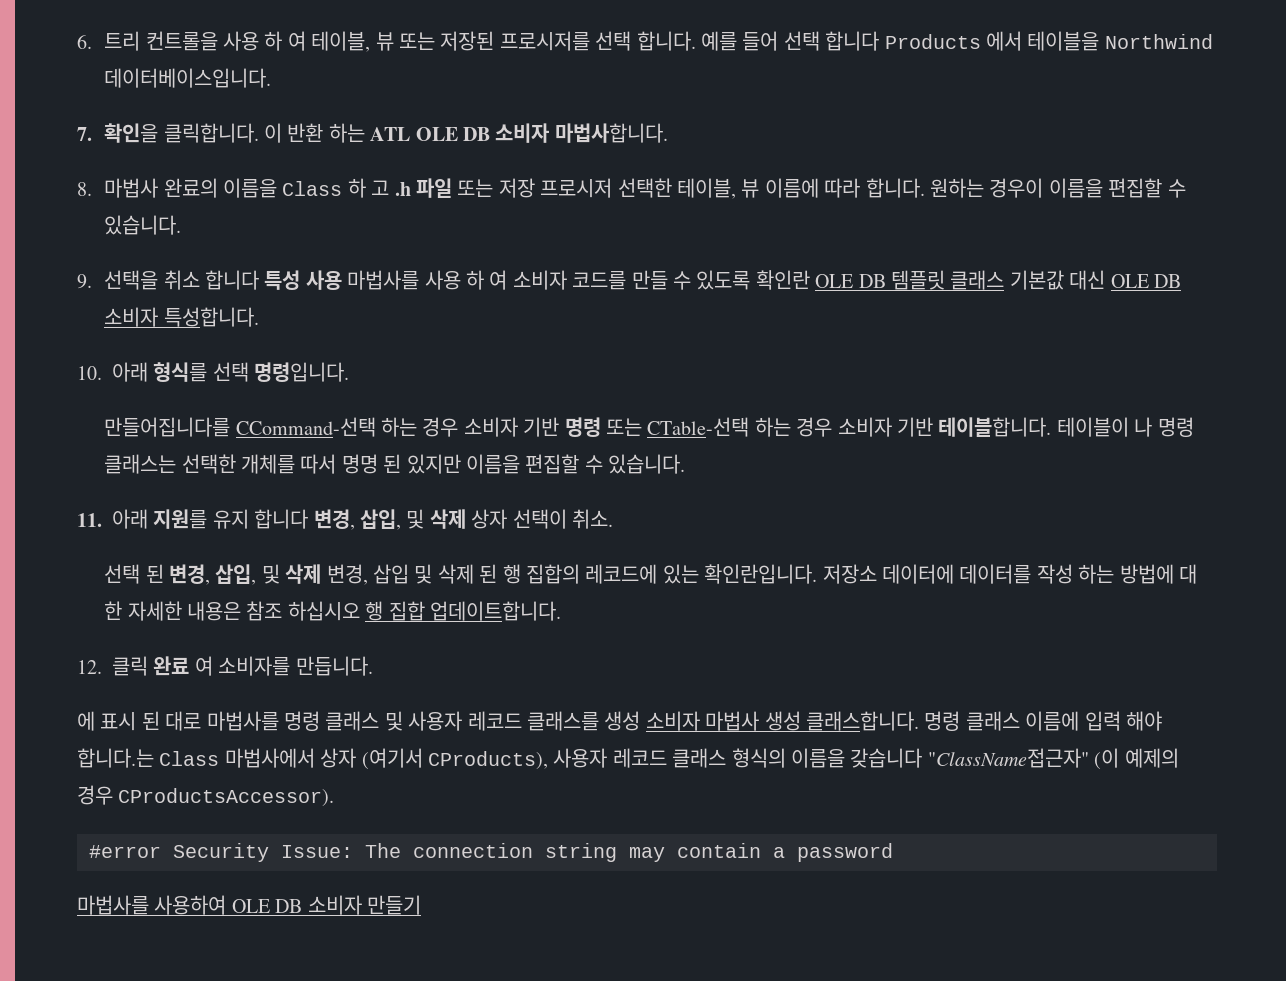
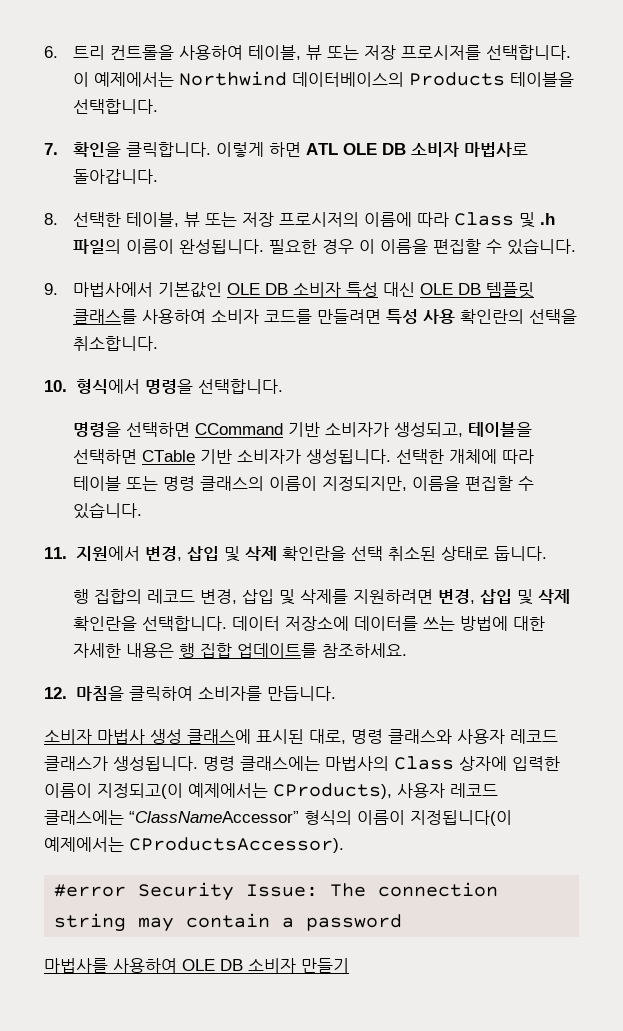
- 6. 트리 컨트롤을 사용 하 여 테이블, 뷰 또는 저장된 프로시저를 선택 합니다. 예를 들어 선택 합니다 Products 에서 테이블을 Northwind 데이터베이스입니다.
+ 6. 트리 컨트롤을 사용하여 테이블, 뷰 또는 저장 프로시저를 선택합니다. 이 예제에서는 Northwind 데이터베이스의 Products 테이블을 선택합니다.
- 이 반환 하는 ATL OLE DB 소비자 마법사합니다.
+ 이렇게 하면 ATL OLE DB 소비자 마법사로 돌아갑니다.
- 8. 마법사 완료의 이름을 Class 하 고 .h 파일 또는 저장 프로시저 선택한 테이블, 뷰 이름에 따라 합니다. 원하는 경우이 이름을 편집할 수 있습니다.
+ 8. 선택한 테이블, 뷰 또는 저장 프로시저의 이름에 따라 Class 및 .h 파일의 이름이 완성됩니다. 필요한 경우 이 이름을 편집할 수 있습니다.
- 9. 선택을 취소 합니다 특성 사용 마법사를 사용 하 여 소비자 코드를 만들 수 있도록 확인란 OLE DB 템플릿 클래스 기본값 대신 OLE DB 소비자 특성합니다.
- 10. 아래 형식를 선택 명령입니다.
- 만들어집니다를 CCommand-선택 하는 경우 소비자 기반 명령 또는 CTable-선택 하는 경우 소비자 기반 테이블합니다. 테이블이 나 명령 클래스는 선택한 개체를 따서 명명 된 있지만 이름을 편집할 수 있습니다.
+ 9. 마법사에서 기본값인 OLE DB 소비자 특성 대신 OLE DB 템플릿 클래스를 사용하여 소비자 코드를 만들려면 특성 사용 확인란의 선택을 취소합니다.
+ 10. 형식에서 명령을 선택합니다.
+ 명령을 선택하면 CCommand 기반 소비자가 생성되고, 테이블을 선택하면 CTable 기반 소비자가 생성됩니다. 선택한 개체에 따라 테이블 또는 명령 클래스의 이름이 지정되지만, 이름을 편집할 수 있습니다.
- 11. 아래 지원를 유지 합니다 변경, 삽입, 및 삭제 상자 선택이 취소.
- 선택 된 변경, 삽입, 및 삭제 변경, 삽입 및 삭제 된 행 집합의 레코드에 있는 확인란입니다. 저장소 데이터에 데이터를 작성 하는 방법에 대 한 자세한 내용은 참조 하십시오 행 집합 업데이트합니다.
- 12. 클릭 완료 여 소비자를 만듭니다.
- 에 표시 된 대로 마법사를 명령 클래스 및 사용자 레코드 클래스를 생성 소비자 마법사 생성 클래스합니다. 명령 클래스 이름에 입력 해야 합니다.는 Class 마법사에서 상자 (여기서 CProducts), 사용자 레코드 클래스 형식의 이름을 갖습니다 "ClassName접근자" (이 예제의 경우 CProductsAccessor).
+ 11. 지원에서 변경, 삽입 및 삭제 확인란을 선택 취소된 상태로 둡니다.
+ 행 집합의 레코드 변경, 삽입 및 삭제를 지원하려면 변경, 삽입 및 삭제 확인란을 선택합니다. 데이터 저장소에 데이터를 쓰는 방법에 대한 자세한 내용은 행 집합 업데이트를 참조하세요.
+ 12. 마침을 클릭하여 소비자를 만듭니다.
+ 소비자 마법사 생성 클래스에 표시된 대로, 명령 클래스와 사용자 레코드 클래스가 생성됩니다. 명령 클래스에는 마법사의 Class 상자에 입력한 이름이 지정되고(이 예제에서는 CProducts), 사용자 레코드 클래스에는 “ClassNameAccessor” 형식의 이름이 지정됩니다(이 예제에서는 CProductsAccessor).

